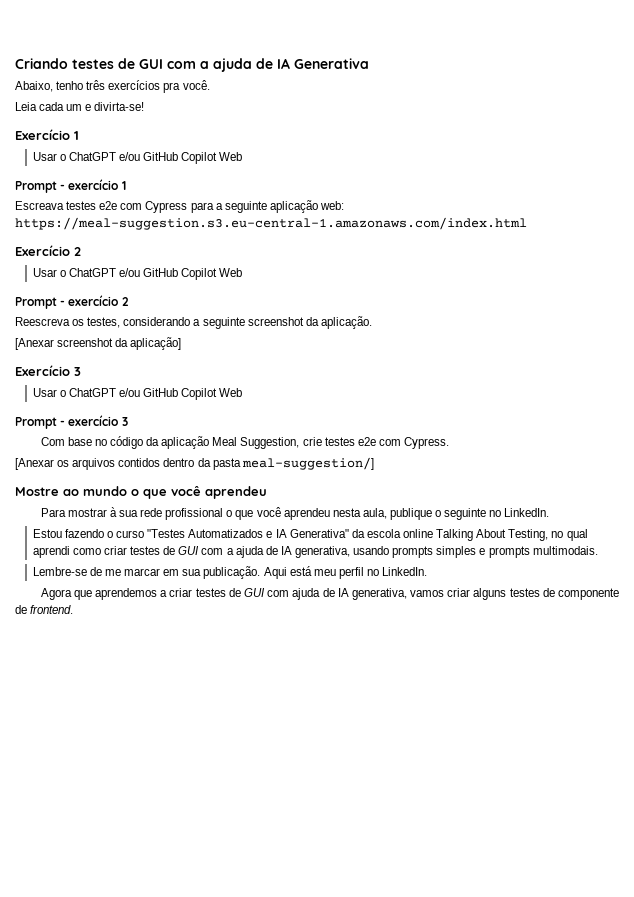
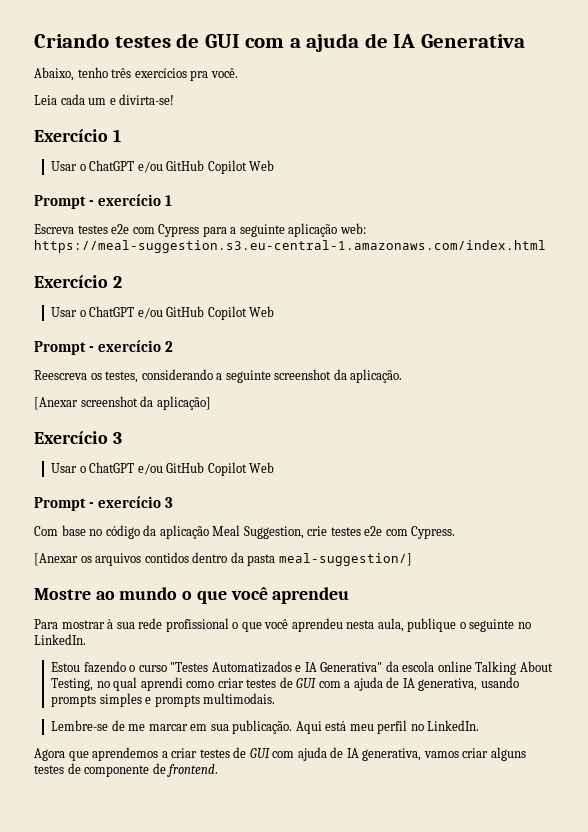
- Escreava testes e2e com Cypress para a seguinte aplicação web: https://meal-suggestion.s3.eu-central-1.amazonaws.com/index.html
+ Escreva testes e2e com Cypress para a seguinte aplicação web: https://meal-suggestion.s3.eu-central-1.amazonaws.com/index.html

